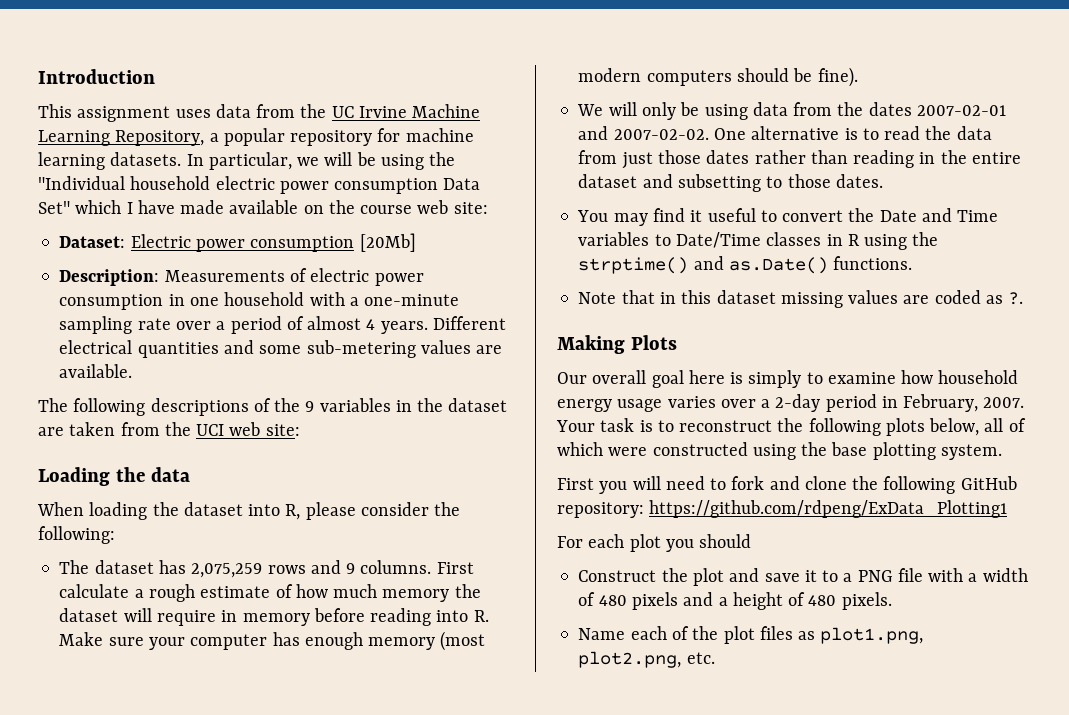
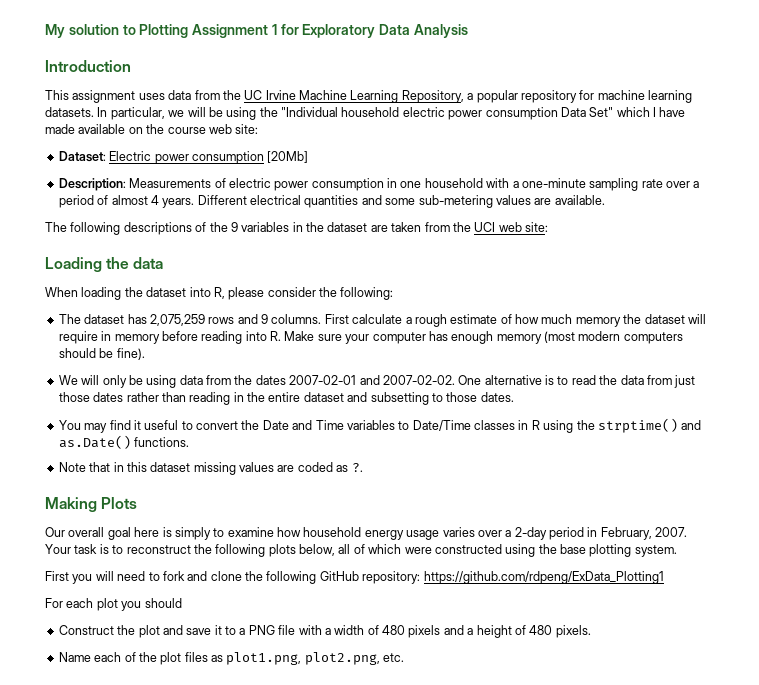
+ My solution to Plotting Assignment 1 for Exploratory Data Analysis

